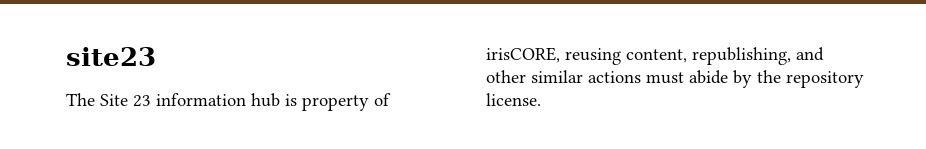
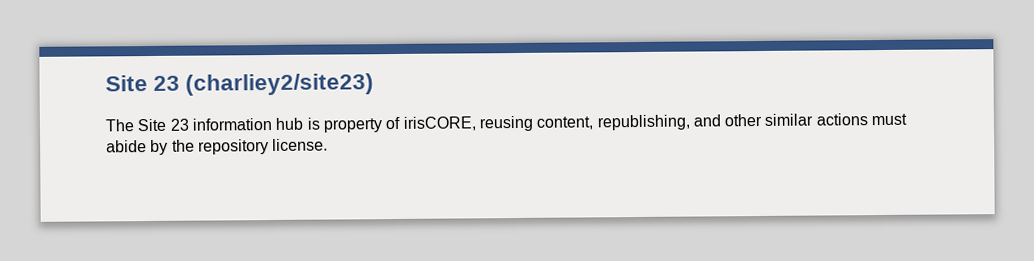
- site23
+ Site 23 (charliey2/site23)

